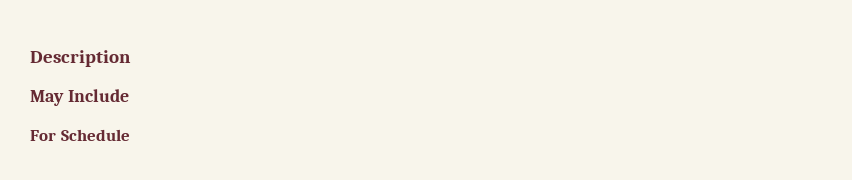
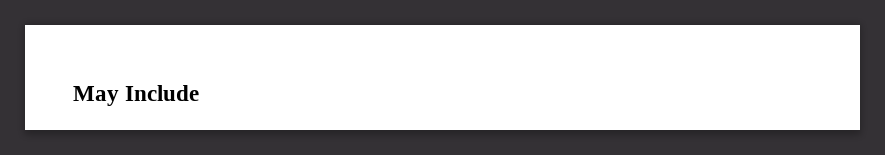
- Description
- For Schedule

